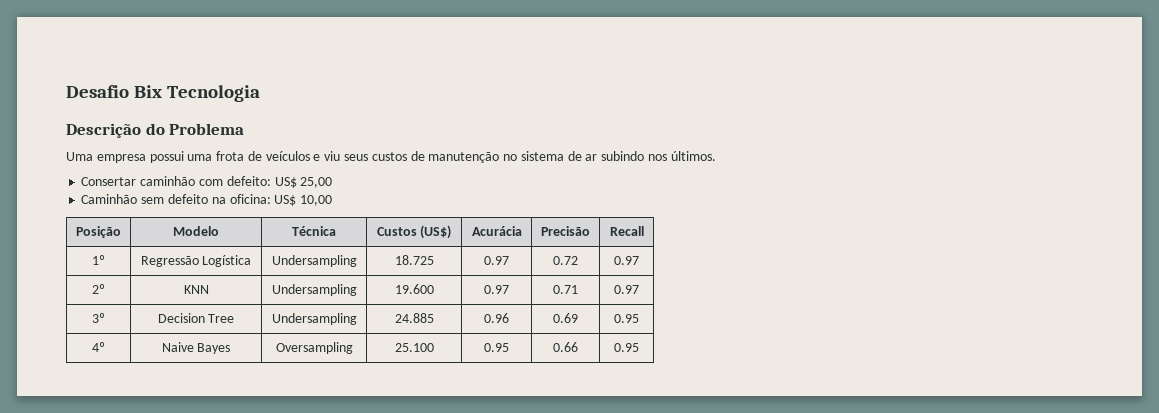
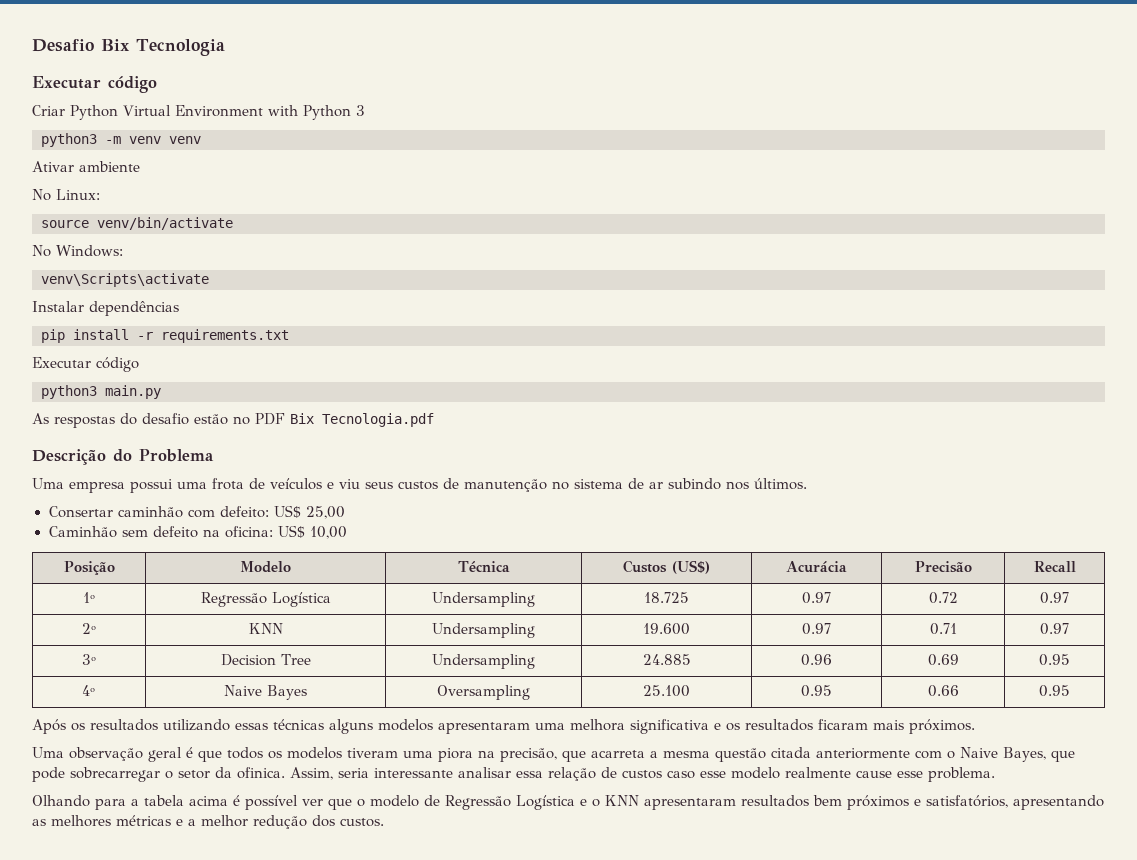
  Desafio Bix Tecnologia
+ Executar código
+ Criar Python Virtual Environment with Python 3
+ python3 -m venv venv
+ Ativar ambiente
+ No Linux:
+ source venv/bin/activate
+ No Windows:
+ venv\Scripts\activate
+ Instalar dependências
+ pip install -r requirements.txt
+ Executar código
+ python3 main.py
+ As respostas do desafio estão no PDF Bix Tecnologia.pdf
+ Após os resultados utilizando essas técnicas alguns modelos apresentaram uma melhora significativa e os resultados ficaram mais próximos.
+ Uma observação geral é que todos os modelos tiveram uma piora na precisão, que acarreta a mesma questão citada anteriormente com o Naive Bayes, que pode sobrecarregar o setor da ofinica. Assim, seria interessante analisar essa relação de custos caso esse modelo realmente cause esse problema.
+ Olhando para a tabela acima é possível ver que o modelo de Regressão Logística e o KNN apresentaram resultados bem próximos e satisfatórios, apresentando as melhores métricas e a melhor redução dos custos.

